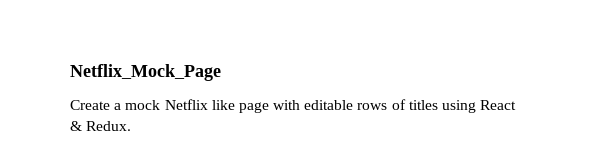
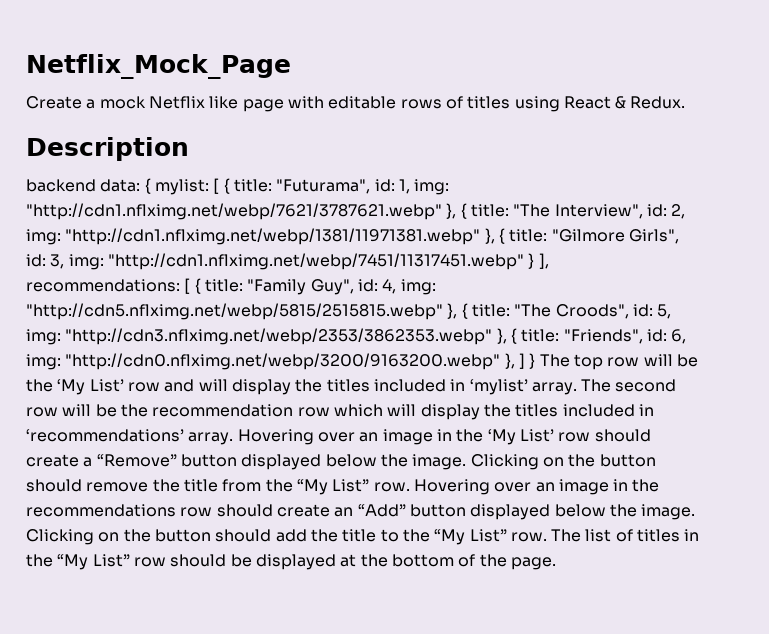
+ Description
+ backend data: { mylist: [ { title: "Futurama", id: 1, img: "http://cdn1.nflximg.net/webp/7621/3787621.webp" }, { title: "The Interview", id: 2, img: "http://cdn1.nflximg.net/webp/1381/11971381.webp" }, { title: "Gilmore Girls", id: 3, img: "http://cdn1.nflximg.net/webp/7451/11317451.webp" } ], recommendations: [ { title: "Family Guy", id: 4, img: "http://cdn5.nflximg.net/webp/5815/2515815.webp" }, { title: "The Croods", id: 5, img: "http://cdn3.nflximg.net/webp/2353/3862353.webp" }, { title: "Friends", id: 6, img: "http://cdn0.nflximg.net/webp/3200/9163200.webp" }, ] } The top row will be the ‘My List’ row and will display the titles included in ‘mylist’ array. The second row will be the recommendation row which will display the titles included in ‘recommendations’ array. Hovering over an image in the ‘My List’ row should create a “Remove” button displayed below the image. Clicking on the button should remove the title from the “My List” row. Hovering over an image in the recommendations row should create an “Add” button displayed below the image. Clicking on the button should add the title to the “My List” row. The list of titles in the “My List” row should be displayed at the bottom of the page.

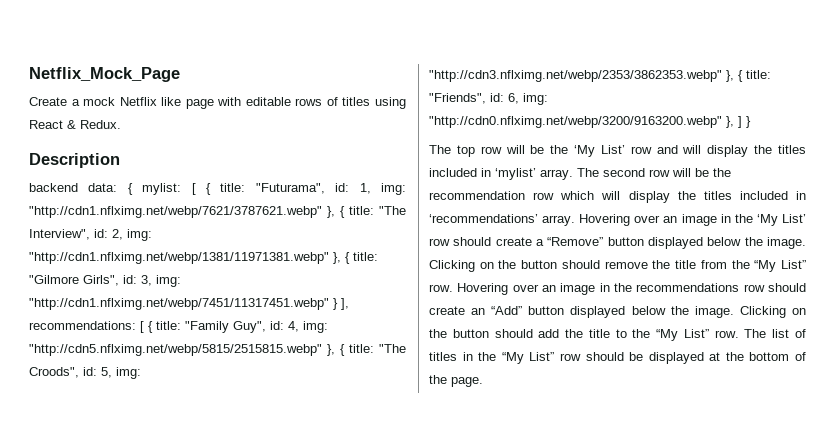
- "http://cdn0.nflximg.net/webp/3200/9163200.webp" }, ] } The top row will be the ‘My List’ row and will display the titles included in ‘mylist’ array.
+ "http://cdn0.nflximg.net/webp/3200/9163200.webp" }, ] }
+ The top row will be the ‘My List’ row and will display the titles included in ‘mylist’ array.

